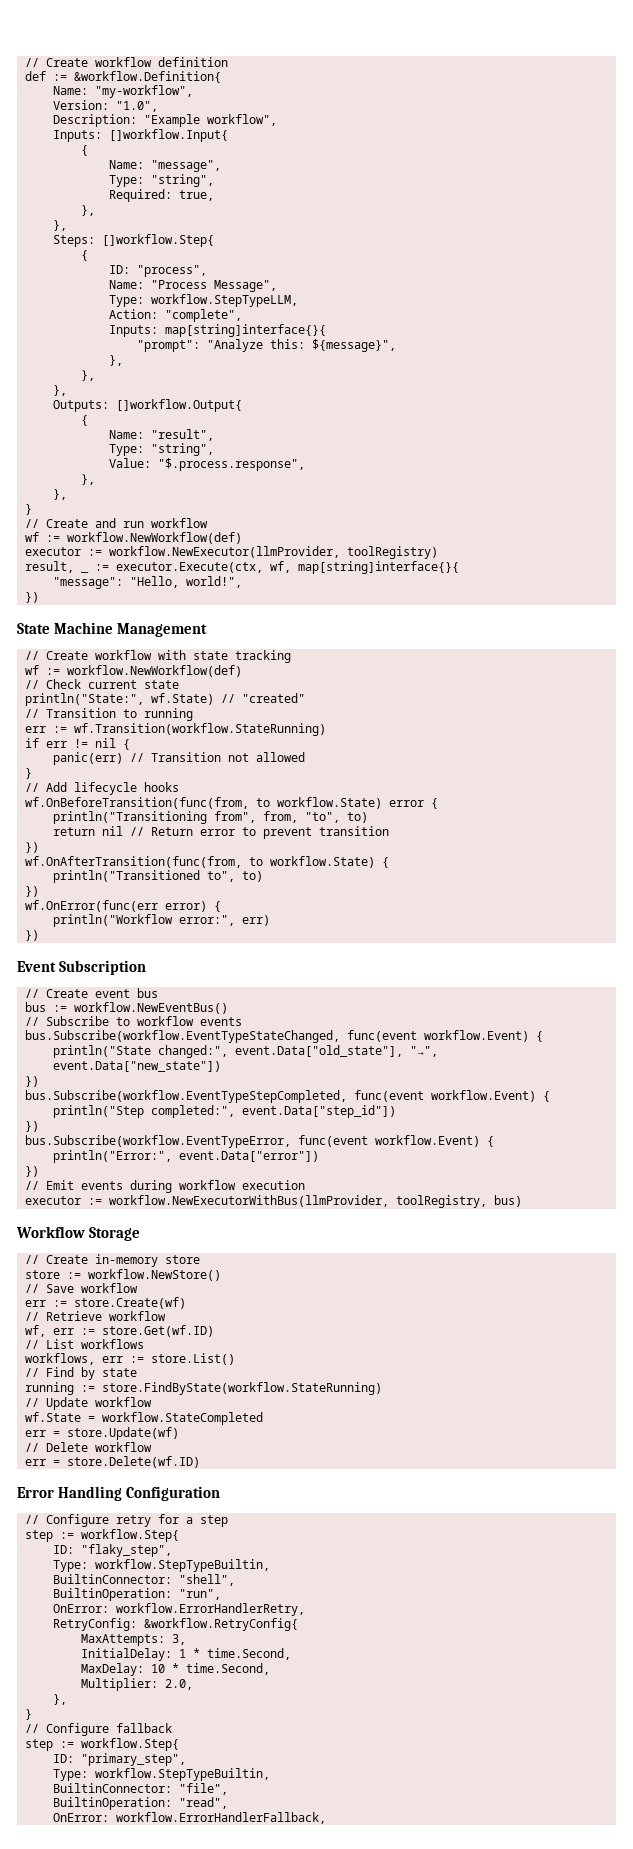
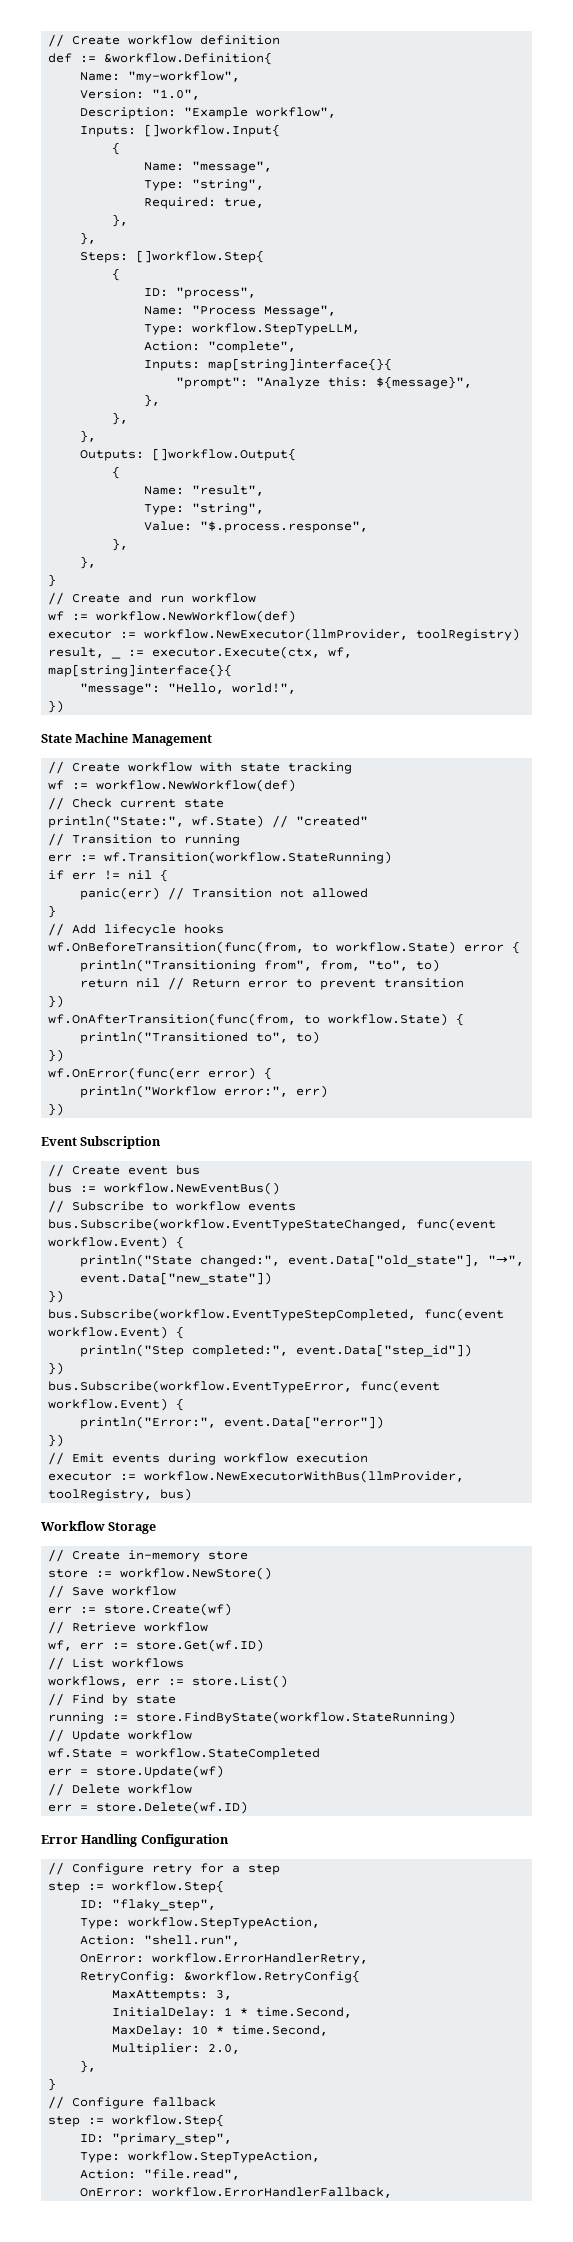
  ID: "flaky_step",
- Type: workflow.StepTypeBuiltin,
- BuiltinConnector: "shell",
- BuiltinOperation: "run",
+ Type: workflow.StepTypeAction,
+ Action: "shell.run",
  ID: "primary_step",
- Type: workflow.StepTypeBuiltin,
- BuiltinConnector: "file",
- BuiltinOperation: "read",
+ Type: workflow.StepTypeAction,
+ Action: "file.read",

